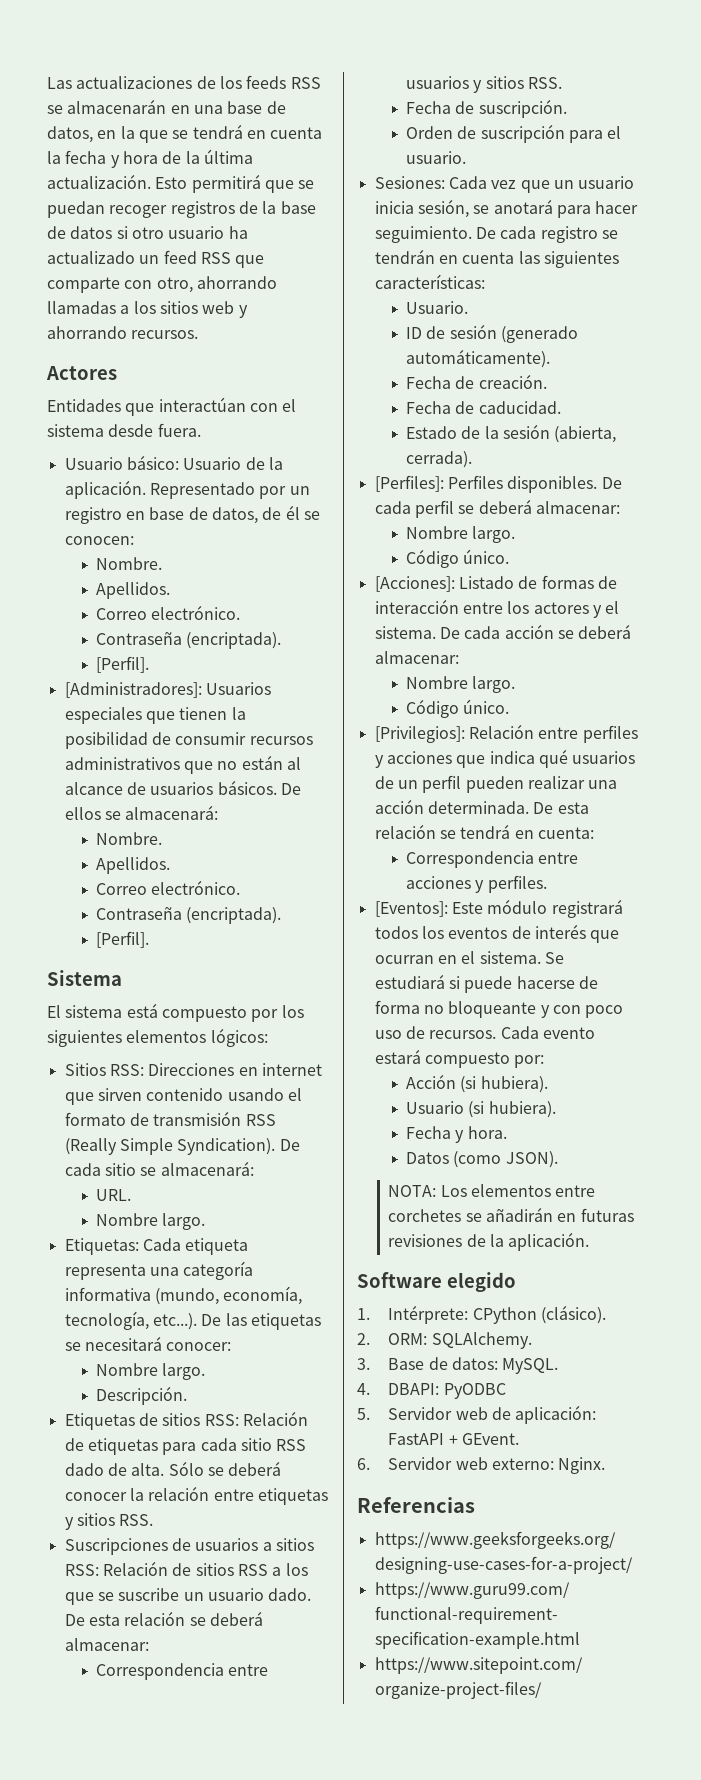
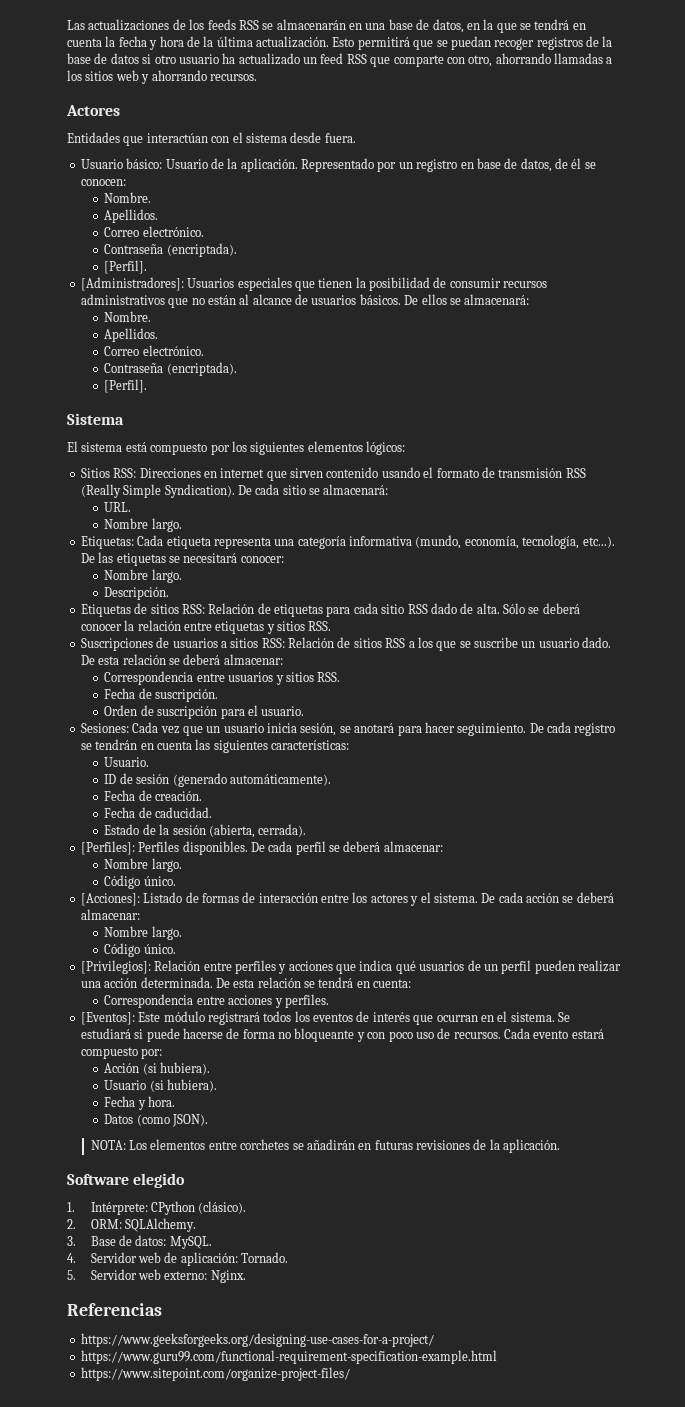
- 4. DBAPI: PyODBC
- 5. Servidor web de aplicación: FastAPI + GEvent.
- 6. Servidor web externo: Nginx.
+ 4. Servidor web de aplicación: Tornado.
+ 5. Servidor web externo: Nginx.

